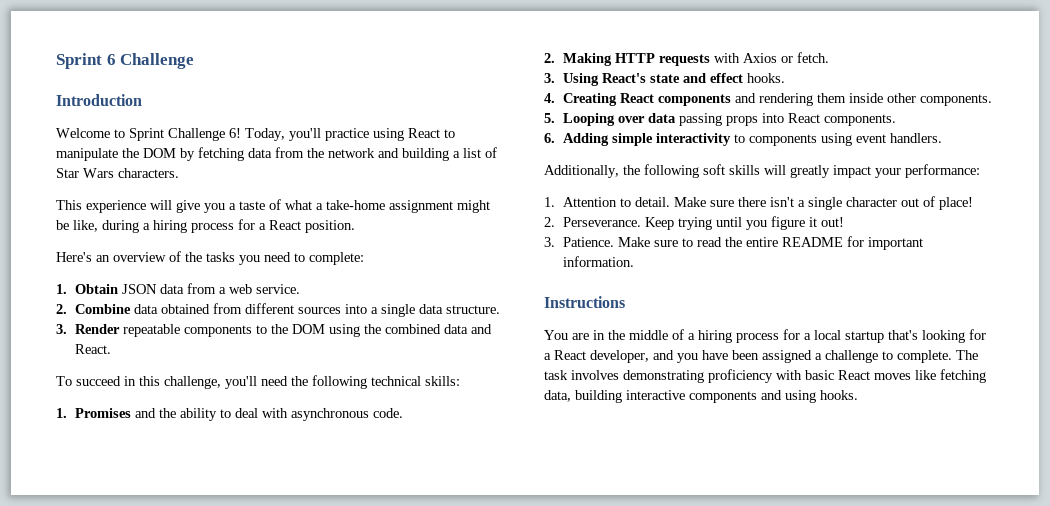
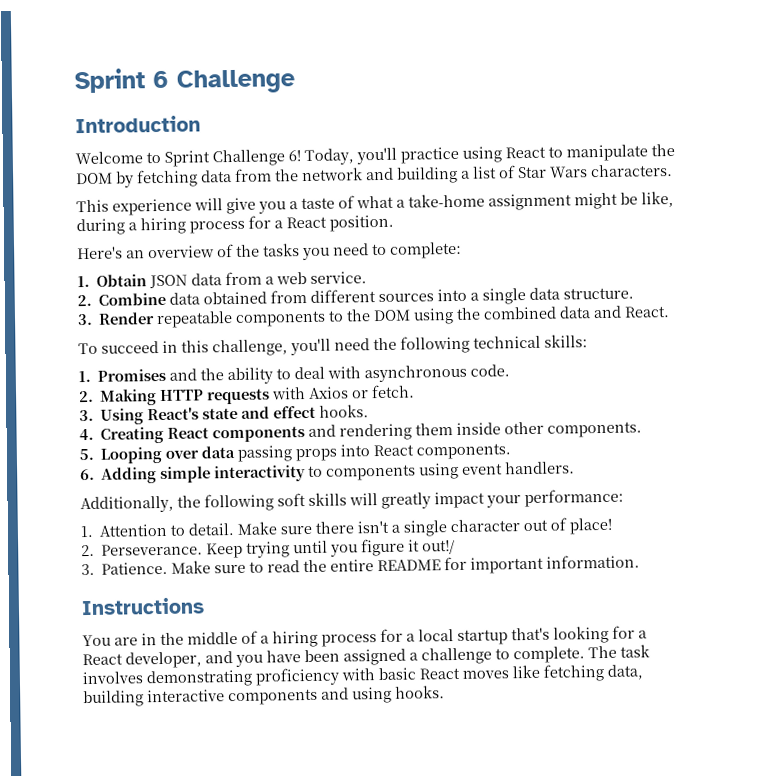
- Keep trying until you figure it out!
+ Keep trying until you figure it out!/

